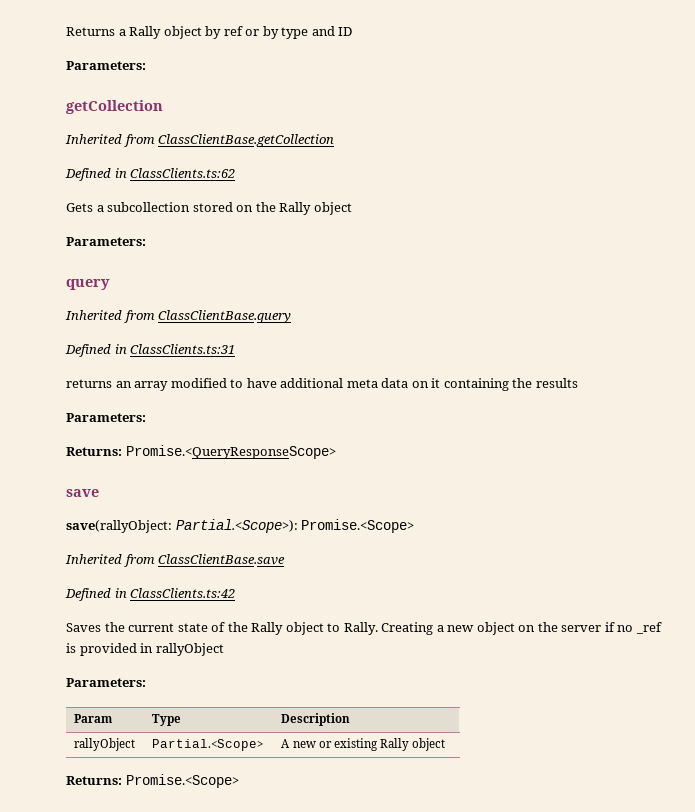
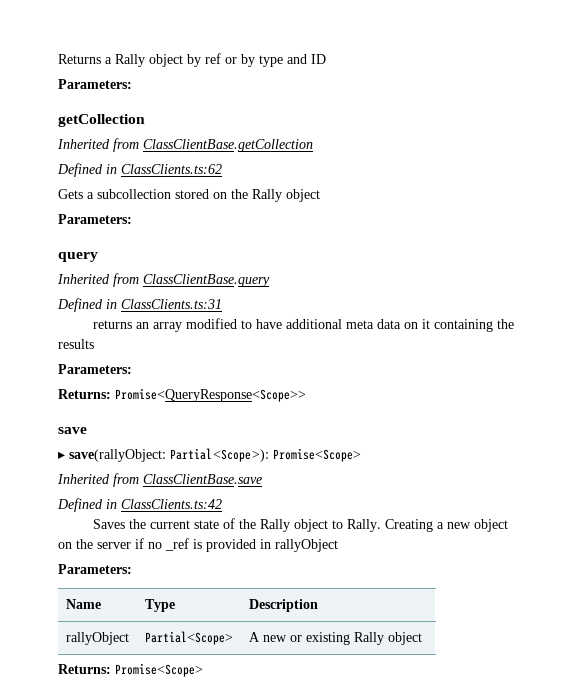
- Returns: Promise.<QueryResponseScope>
+ Returns: Promise<QueryResponse<Scope>>
- save(rallyObject: Partial.<Scope>): Promise.<Scope>
+ ▸ save(rallyObject: Partial<Scope>): Promise<Scope>
- Param | Type | Description
+ Name | Type | Description
- rallyObject | Partial.<Scope> | A new or existing Rally object
+ rallyObject | Partial<Scope> | A new or existing Rally object
- Returns: Promise.<Scope>
+ Returns: Promise<Scope>

